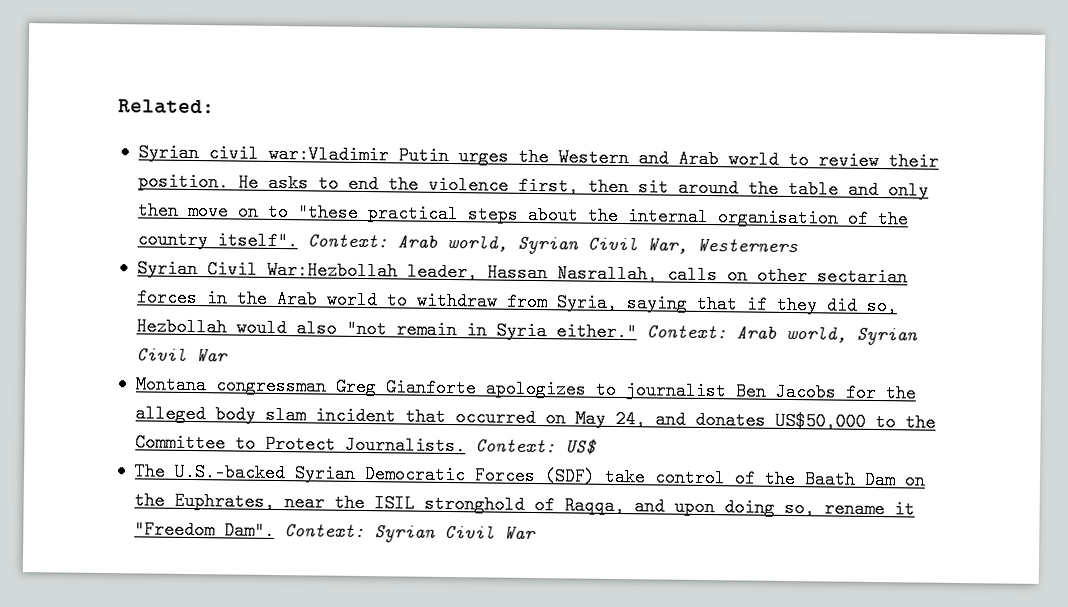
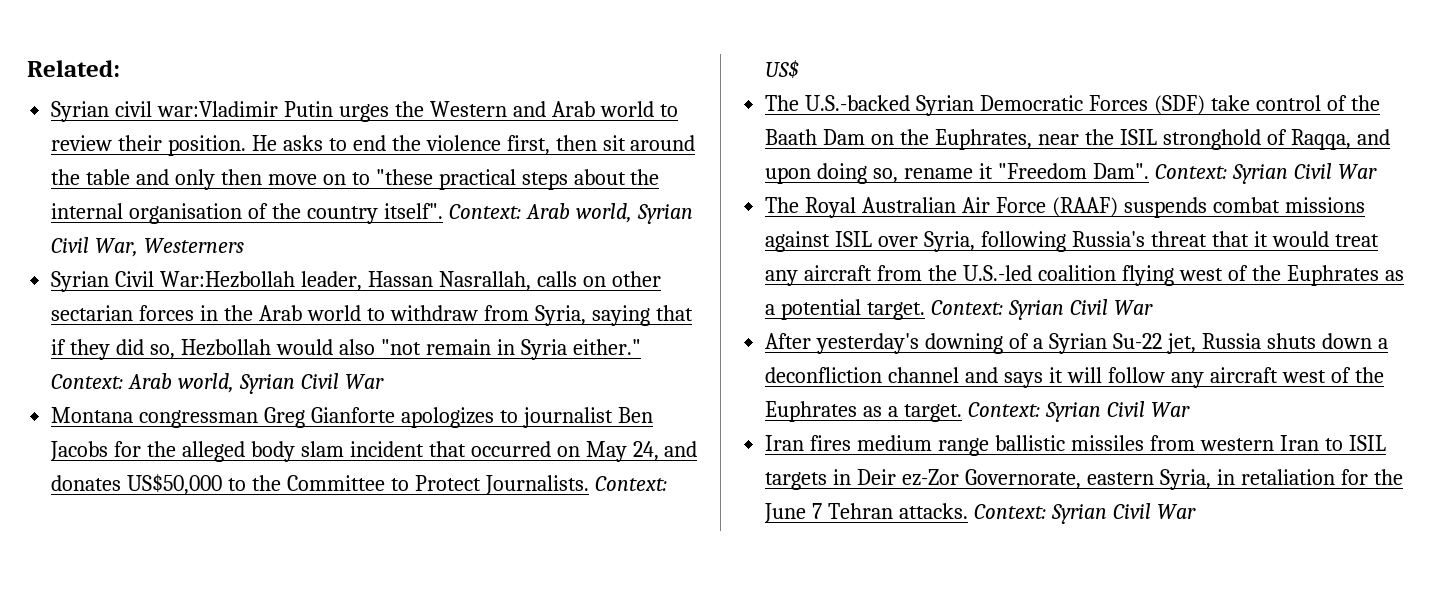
+ The Royal Australian Air Force (RAAF) suspends combat missions against ISIL over Syria, following Russia's threat that it would treat any aircraft from the U.S.-led coalition flying west of the Euphrates as a potential target. Context: Syrian Civil War
+ After yesterday's downing of a Syrian Su-22 jet, Russia shuts down a deconfliction channel and says it will follow any aircraft west of the Euphrates as a target. Context: Syrian Civil War
+ Iran fires medium range ballistic missiles from western Iran to ISIL targets in Deir ez-Zor Governorate, eastern Syria, in retaliation for the June 7 Tehran attacks. Context: Syrian Civil War

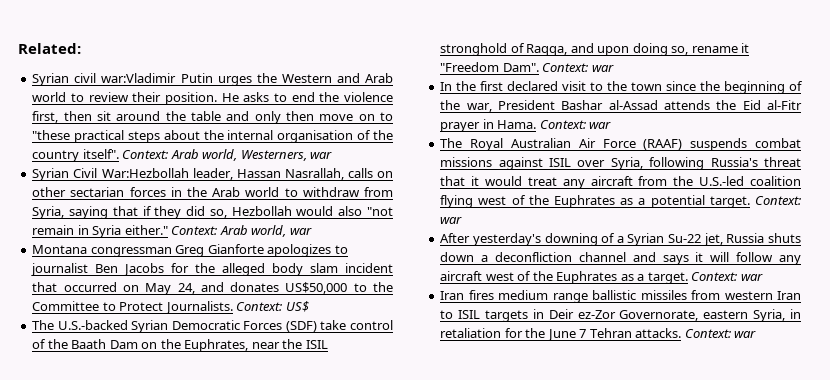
- Context: Arab world, Syrian Civil War, Westerners
+ Context: Arab world, Westerners, war
- Context: Arab world, Syrian Civil War
+ Context: Arab world, war
- The U.S.-backed Syrian Democratic Forces (SDF) take control of the Baath Dam on the Euphrates, near the ISIL stronghold of Raqqa, and upon doing so, rename it "Freedom Dam". Context: Syrian Civil War
+ The U.S.-backed Syrian Democratic Forces (SDF) take control of the Baath Dam on the Euphrates, near the ISIL stronghold of Raqqa, and upon doing so, rename it "Freedom Dam". Context: war
+ In the first declared visit to the town since the beginning of the war, President Bashar al-Assad attends the Eid al-Fitr prayer in Hama. Context: war
- The Royal Australian Air Force (RAAF) suspends combat missions against ISIL over Syria, following Russia's threat that it would treat any aircraft from the U.S.-led coalition flying west of the Euphrates as a potential target. Context: Syrian Civil War
+ The Royal Australian Air Force (RAAF) suspends combat missions against ISIL over Syria, following Russia's threat that it would treat any aircraft from the U.S.-led coalition flying west of the Euphrates as a potential target. Context: war
- After yesterday's downing of a Syrian Su-22 jet, Russia shuts down a deconfliction channel and says it will follow any aircraft west of the Euphrates as a target. Context: Syrian Civil War
+ After yesterday's downing of a Syrian Su-22 jet, Russia shuts down a deconfliction channel and says it will follow any aircraft west of the Euphrates as a target. Context: war
- Iran fires medium range ballistic missiles from western Iran to ISIL targets in Deir ez-Zor Governorate, eastern Syria, in retaliation for the June 7 Tehran attacks. Context: Syrian Civil War
+ Iran fires medium range ballistic missiles from western Iran to ISIL targets in Deir ez-Zor Governorate, eastern Syria, in retaliation for the June 7 Tehran attacks. Context: war

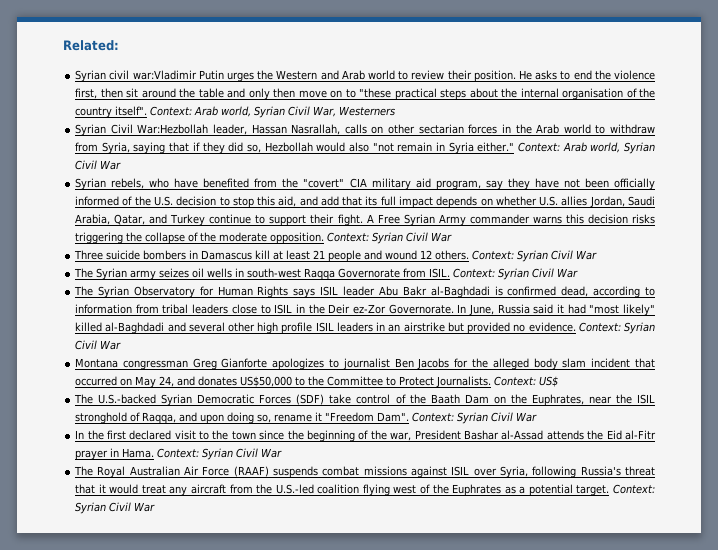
- Context: Arab world, Westerners, war
+ Context: Arab world, Syrian Civil War, Westerners
- Context: Arab world, war
+ Context: Arab world, Syrian Civil War
+ Syrian rebels, who have benefited from the "covert" CIA military aid program, say they have not been officially informed of the U.S. decision to stop this aid, and add that its full impact depends on whether U.S. allies Jordan, Saudi Arabia, Qatar, and Turkey continue to support their fight. A Free Syrian Army commander warns this decision risks triggering the collapse of the moderate opposition. Context: Syrian Civil War
+ Three suicide bombers in Damascus kill at least 21 people and wound 12 others. Context: Syrian Civil War
+ The Syrian army seizes oil wells in south-west Raqqa Governorate from ISIL. Context: Syrian Civil War
+ The Syrian Observatory for Human Rights says ISIL leader Abu Bakr al-Baghdadi is confirmed dead, according to information from tribal leaders close to ISIL in the Deir ez-Zor Governorate. In June, Russia said it had "most likely" killed al-Baghdadi and several other high profile ISIL leaders in an airstrike but provided no evidence. Context: Syrian Civil War
- The U.S.-backed Syrian Democratic Forces (SDF) take control of the Baath Dam on the Euphrates, near the ISIL stronghold of Raqqa, and upon doing so, rename it "Freedom Dam". Context: war
+ The U.S.-backed Syrian Democratic Forces (SDF) take control of the Baath Dam on the Euphrates, near the ISIL stronghold of Raqqa, and upon doing so, rename it "Freedom Dam". Context: Syrian Civil War
- In the first declared visit to the town since the beginning of the war, President Bashar al-Assad attends the Eid al-Fitr prayer in Hama. Context: war
+ In the first declared visit to the town since the beginning of the war, President Bashar al-Assad attends the Eid al-Fitr prayer in Hama. Context: Syrian Civil War
- The Royal Australian Air Force (RAAF) suspends combat missions against ISIL over Syria, following Russia's threat that it would treat any aircraft from the U.S.-led coalition flying west of the Euphrates as a potential target. Context: war
- After yesterday's downing of a Syrian Su-22 jet, Russia shuts down a deconfliction channel and says it will follow any aircraft west of the Euphrates as a target. Context: war
- Iran fires medium range ballistic missiles from western Iran to ISIL targets in Deir ez-Zor Governorate, eastern Syria, in retaliation for the June 7 Tehran attacks. Context: war
+ The Royal Australian Air Force (RAAF) suspends combat missions against ISIL over Syria, following Russia's threat that it would treat any aircraft from the U.S.-led coalition flying west of the Euphrates as a potential target. Context: Syrian Civil War

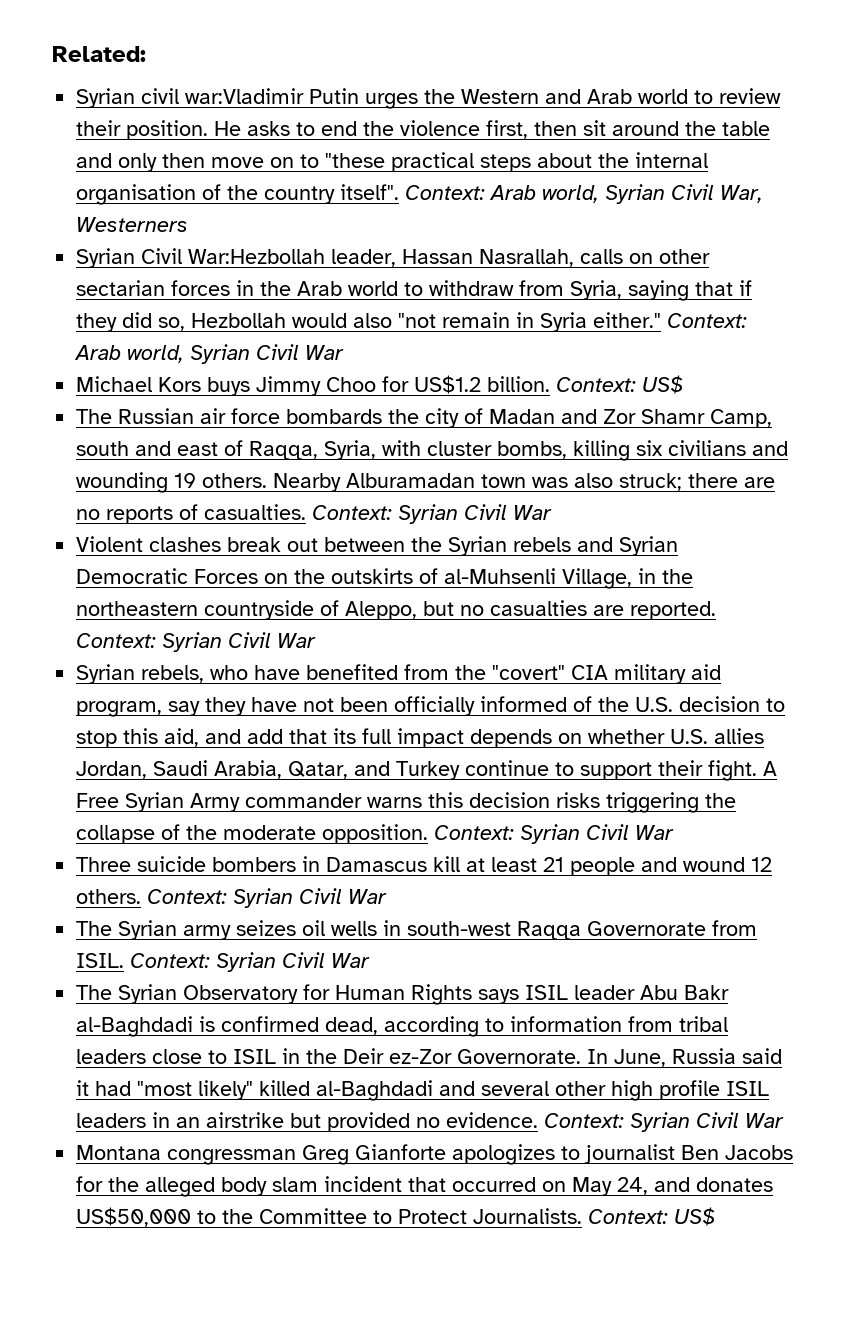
+ Michael Kors buys Jimmy Choo for US$1.2 billion. Context: US$
+ The Russian air force bombards the city of Madan and Zor Shamr Camp, south and east of Raqqa, Syria, with cluster bombs, killing six civilians and wounding 19 others. Nearby Alburamadan town was also struck; there are no reports of casualties. Context: Syrian Civil War
+ Violent clashes break out between the Syrian rebels and Syrian Democratic Forces on the outskirts of al-Muhsenli Village, in the northeastern countryside of Aleppo, but no casualties are reported. Context: Syrian Civil War
- The U.S.-backed Syrian Democratic Forces (SDF) take control of the Baath Dam on the Euphrates, near the ISIL stronghold of Raqqa, and upon doing so, rename it "Freedom Dam". Context: Syrian Civil War
- In the first declared visit to the town since the beginning of the war, President Bashar al-Assad attends the Eid al-Fitr prayer in Hama. Context: Syrian Civil War
- The Royal Australian Air Force (RAAF) suspends combat missions against ISIL over Syria, following Russia's threat that it would treat any aircraft from the U.S.-led coalition flying west of the Euphrates as a potential target. Context: Syrian Civil War

